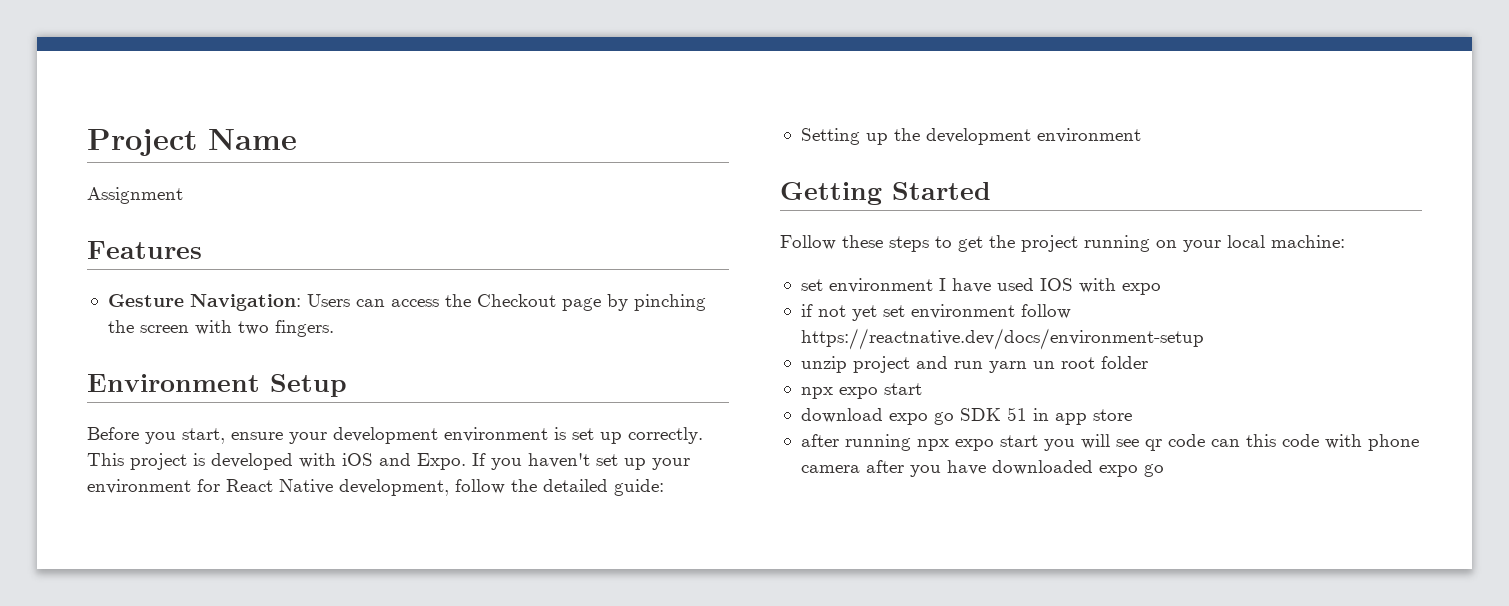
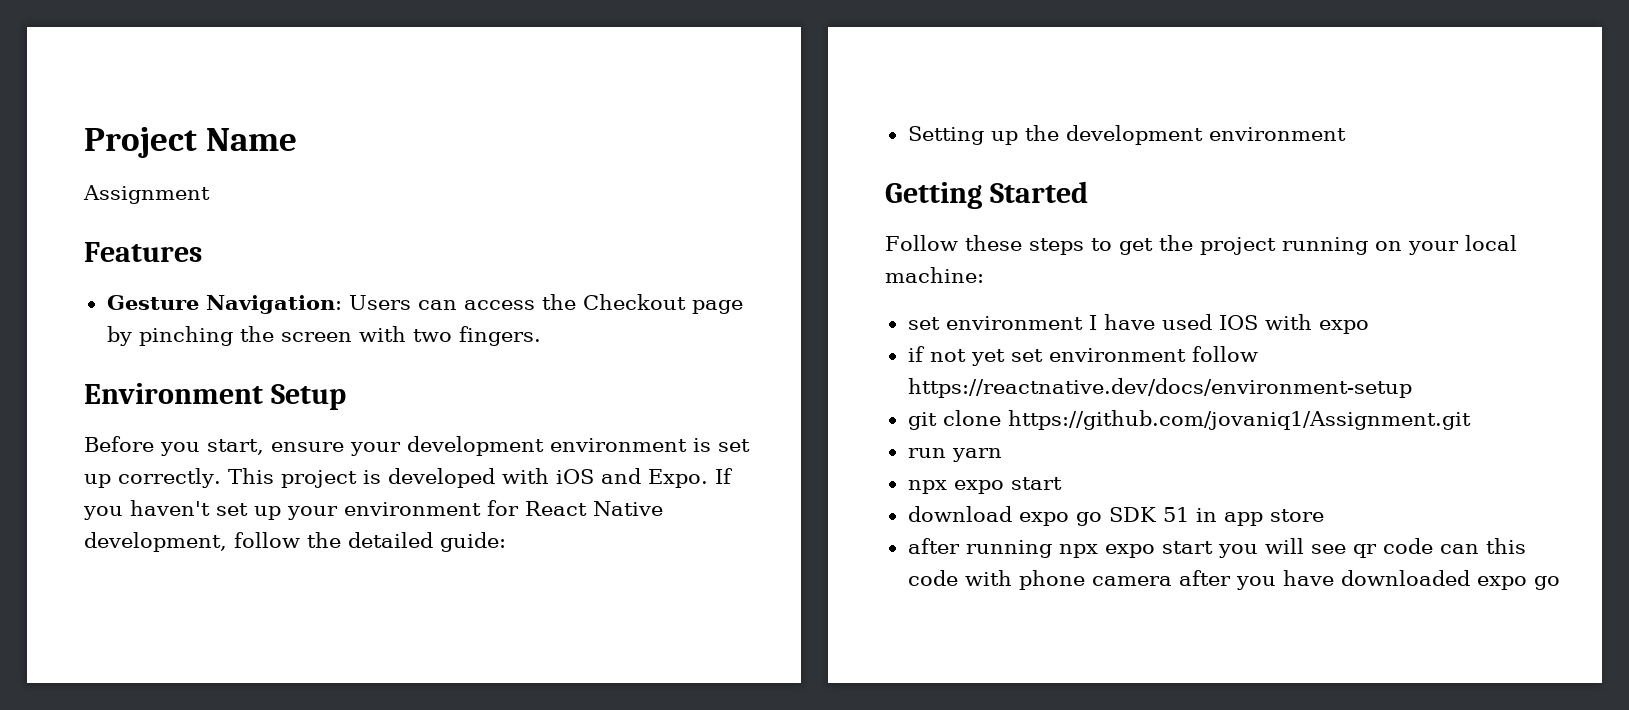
- unzip project and run yarn un root folder
+ git clone https://github.com/jovaniq1/Assignment.git
+ run yarn

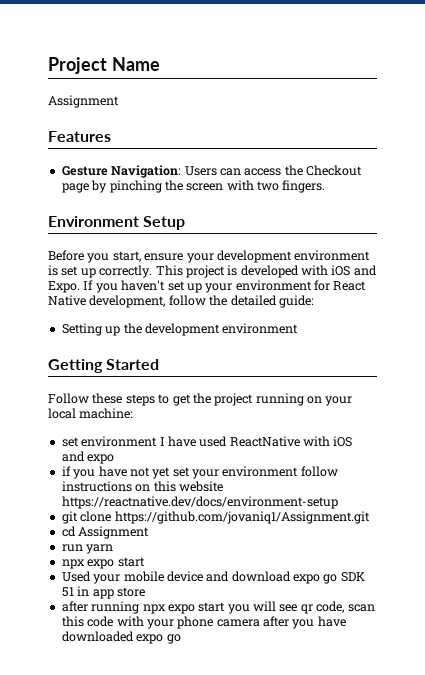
- set environment I have used IOS with expo
+ set environment I have used ReactNative with iOS and expo
- if not yet set environment follow https://reactnative.dev/docs/environment-setup
+ if you have not yet set your environment follow instructions on this website https://reactnative.dev/docs/environment-setup
+ cd Assignment
- download expo go SDK 51 in app store
+ Used your mobile device and download expo go SDK 51 in app store
- after running npx expo start you will see qr code can this code with phone camera after you have downloaded expo go
+ after running npx expo start you will see qr code, scan this code with your phone camera after you have downloaded expo go

